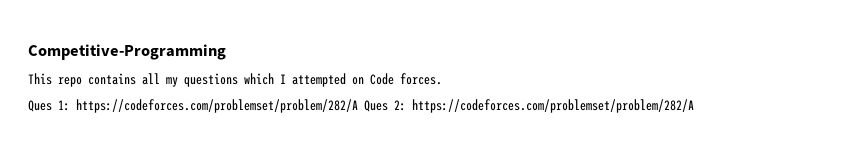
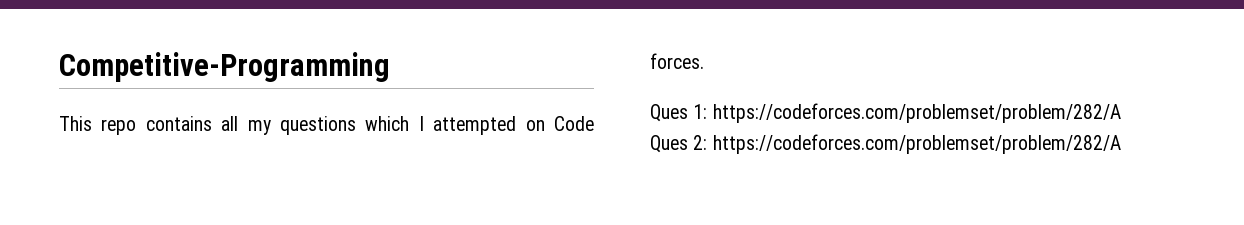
- Ques 1: https://codeforces.com/problemset/problem/282/A Ques 2: https://codeforces.com/problemset/problem/282/A
+ Ques 1: https://codeforces.com/problemset/problem/282/A
+ Ques 2: https://codeforces.com/problemset/problem/282/A

